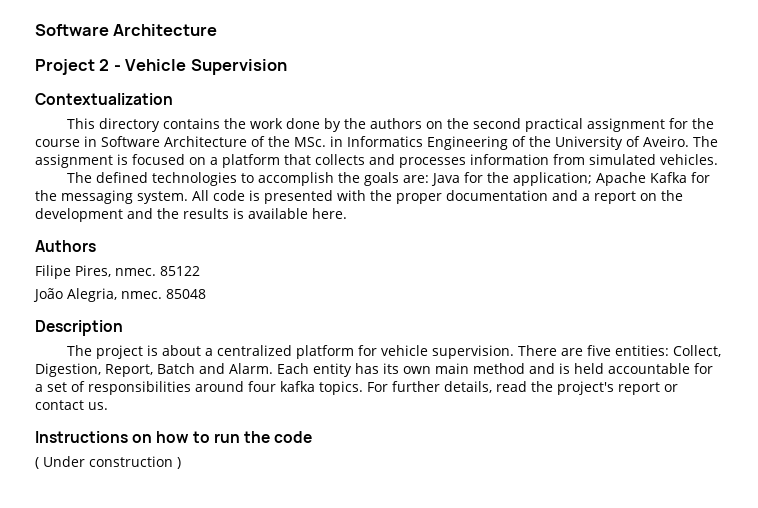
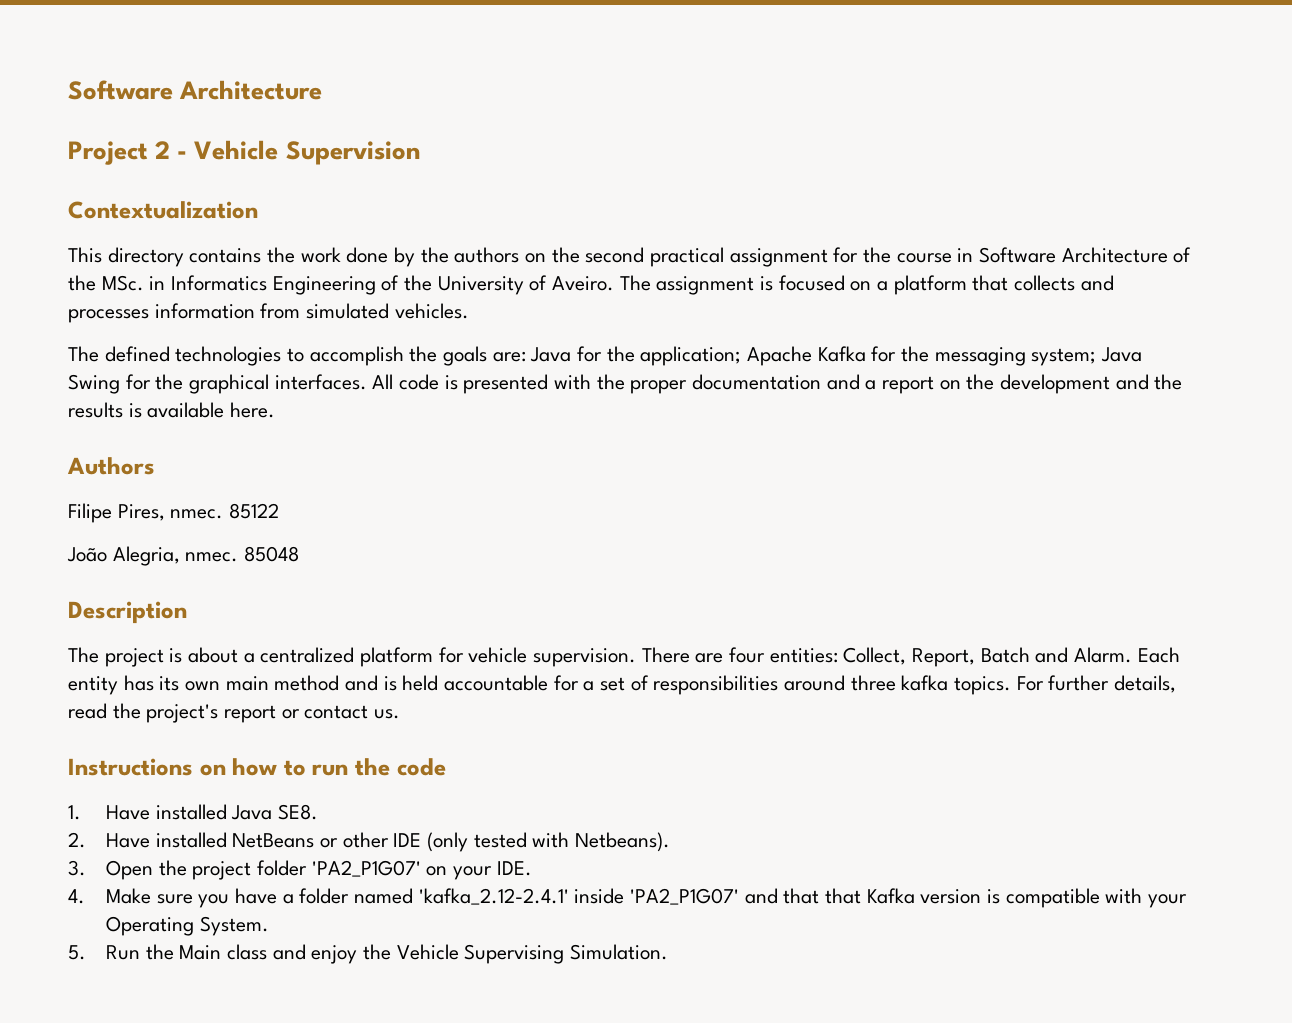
- The defined technologies to accomplish the goals are: Java for the application; Apache Kafka for the messaging system.
+ The defined technologies to accomplish the goals are: Java for the application; Apache Kafka for the messaging system; Java Swing for the graphical interfaces.
- There are five entities: Collect, Digestion, Report, Batch and Alarm.
+ There are four entities: Collect, Report, Batch and Alarm.
- Each entity has its own main method and is held accountable for a set of responsibilities around four kafka topics.
+ Each entity has its own main method and is held accountable for a set of responsibilities around three kafka topics.
- ( Under construction )
+ 1. Have installed Java SE8.
+ 2. Have installed NetBeans or other IDE (only tested with Netbeans).
+ 3. Open the project folder 'PA2_P1G07' on your IDE.
+ 4. Make sure you have a folder named 'kafka_2.12-2.4.1' inside 'PA2_P1G07' and that that Kafka version is compatible with your Operating System.
+ 5. Run the Main class and enjoy the Vehicle Supervising Simulation.

